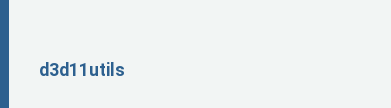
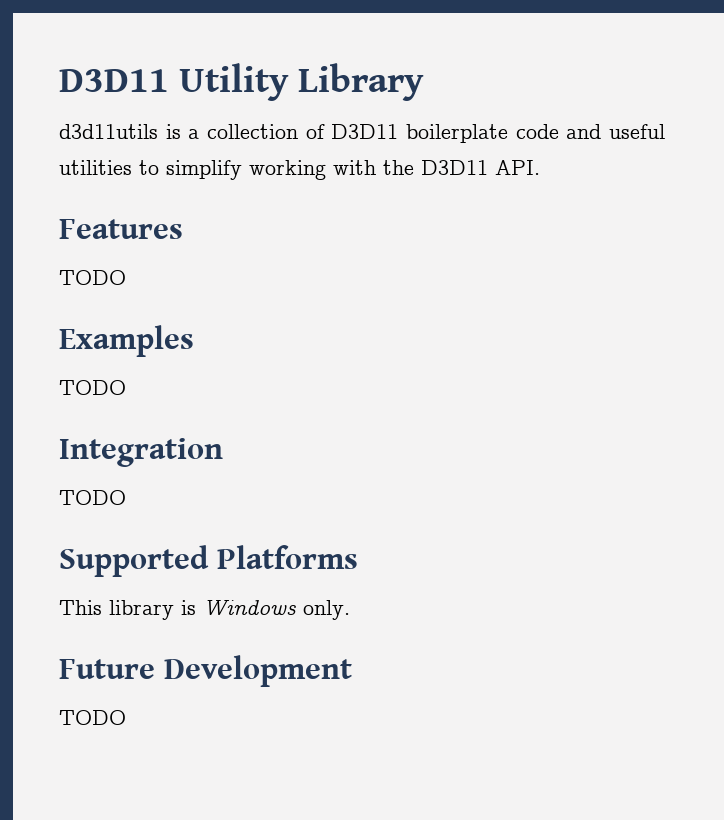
- d3d11utils
+ D3D11 Utility Library
+ d3d11utils is a collection of D3D11 boilerplate code and useful utilities to simplify working with the D3D11 API.
+ Features
+ TODO
+ Examples
+ TODO
+ Integration
+ TODO
+ Supported Platforms
+ This library is Windows only.
+ Future Development
+ TODO

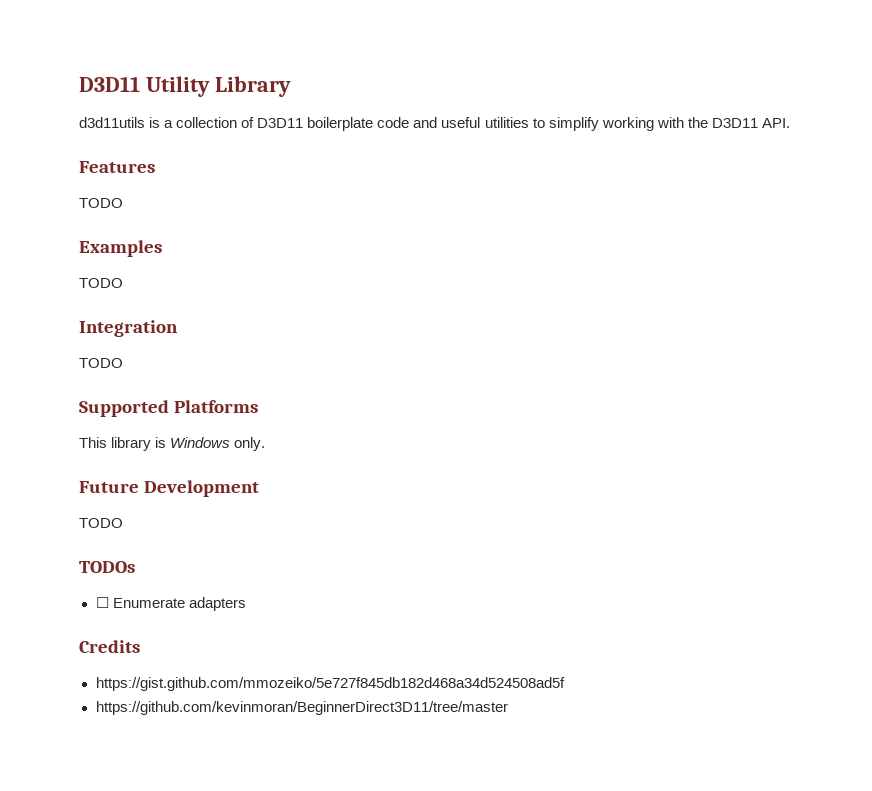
+ TODOs
+ ☐ Enumerate adapters
+ Credits
+ https://gist.github.com/mmozeiko/5e727f845db182d468a34d524508ad5f
+ https://github.com/kevinmoran/BeginnerDirect3D11/tree/master

